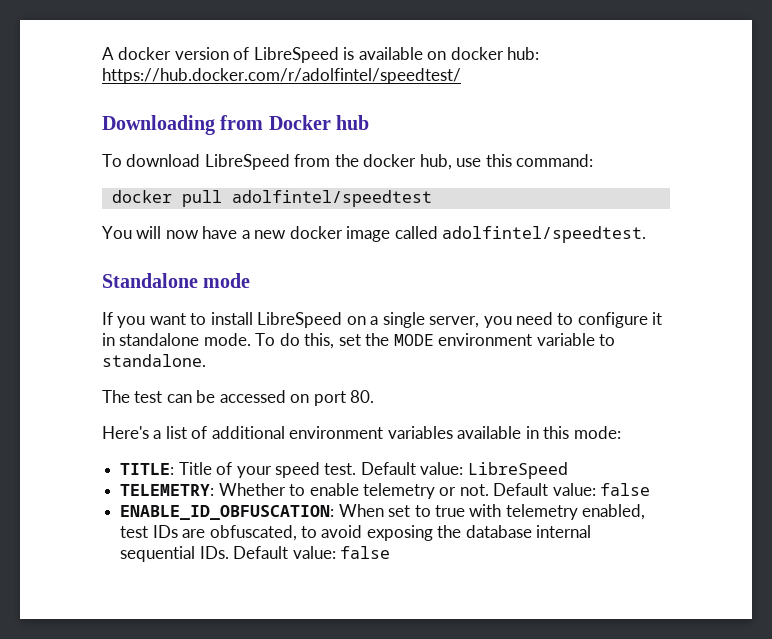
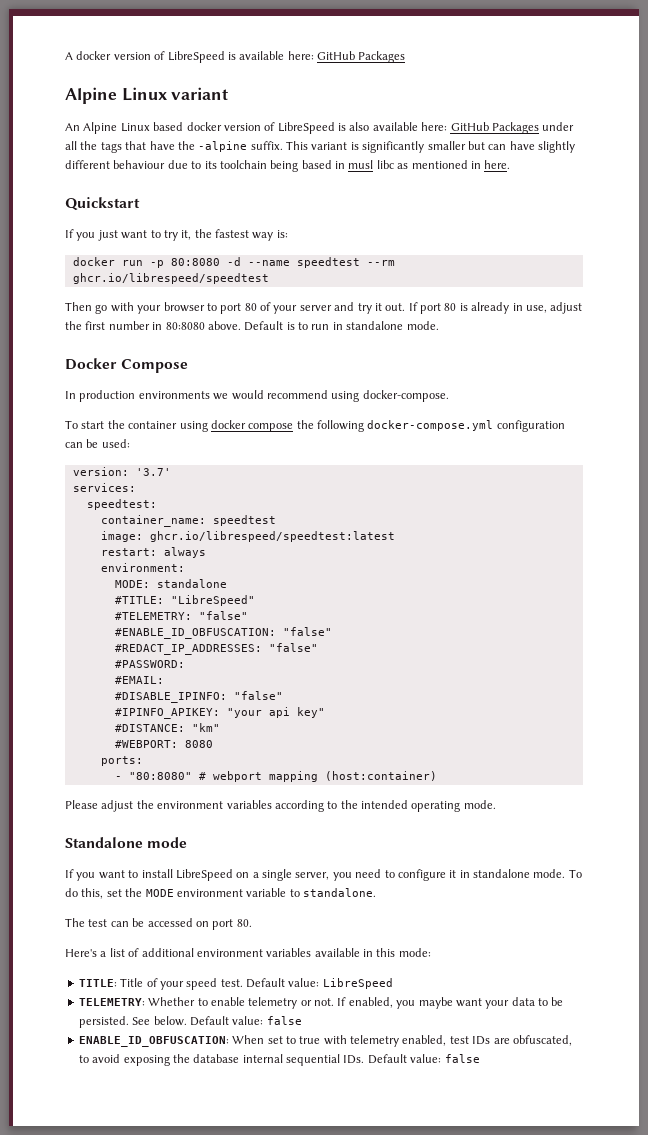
- A docker version of LibreSpeed is available on docker hub: https://hub.docker.com/r/adolfintel/speedtest/
- Downloading from Docker hub
- To download LibreSpeed from the docker hub, use this command:
- docker pull adolfintel/speedtest
- You will now have a new docker image called adolfintel/speedtest.
+ A docker version of LibreSpeed is available here: GitHub Packages
+ Alpine Linux variant
+ An Alpine Linux based docker version of LibreSpeed is also available here: GitHub Packages under all the tags that have the -alpine suffix. This variant is significantly smaller but can have slightly different behaviour due to its toolchain being based in musl libc as mentioned in here.
+ Quickstart
+ If you just want to try it, the fastest way is:
+ docker run -p 80:8080 -d --name speedtest --rm ghcr.io/librespeed/speedtest
+ Then go with your browser to port 80 of your server and try it out. If port 80 is already in use, adjust the first number in 80:8080 above. Default is to run in standalone mode.
+ Docker Compose
+ In production environments we would recommend using docker-compose.
+ To start the container using docker compose the following docker-compose.yml configuration can be used:
+ version: '3.7'
+ services:
+ speedtest:
+ container_name: speedtest
+ image: ghcr.io/librespeed/speedtest:latest
+ restart: always
+ environment:
+ MODE: standalone
+ #TITLE: "LibreSpeed"
+ #TELEMETRY: "false"
+ #ENABLE_ID_OBFUSCATION: "false"
+ #REDACT_IP_ADDRESSES: "false"
+ #PASSWORD:
+ #EMAIL:
+ #DISABLE_IPINFO: "false"
+ #IPINFO_APIKEY: "your api key"
+ #DISTANCE: "km"
+ #WEBPORT: 8080
+ ports:
+ - "80:8080" # webport mapping (host:container)
+ Please adjust the environment variables according to the intended operating mode.
+ If enabled, you maybe want your data to be persisted. See below.

